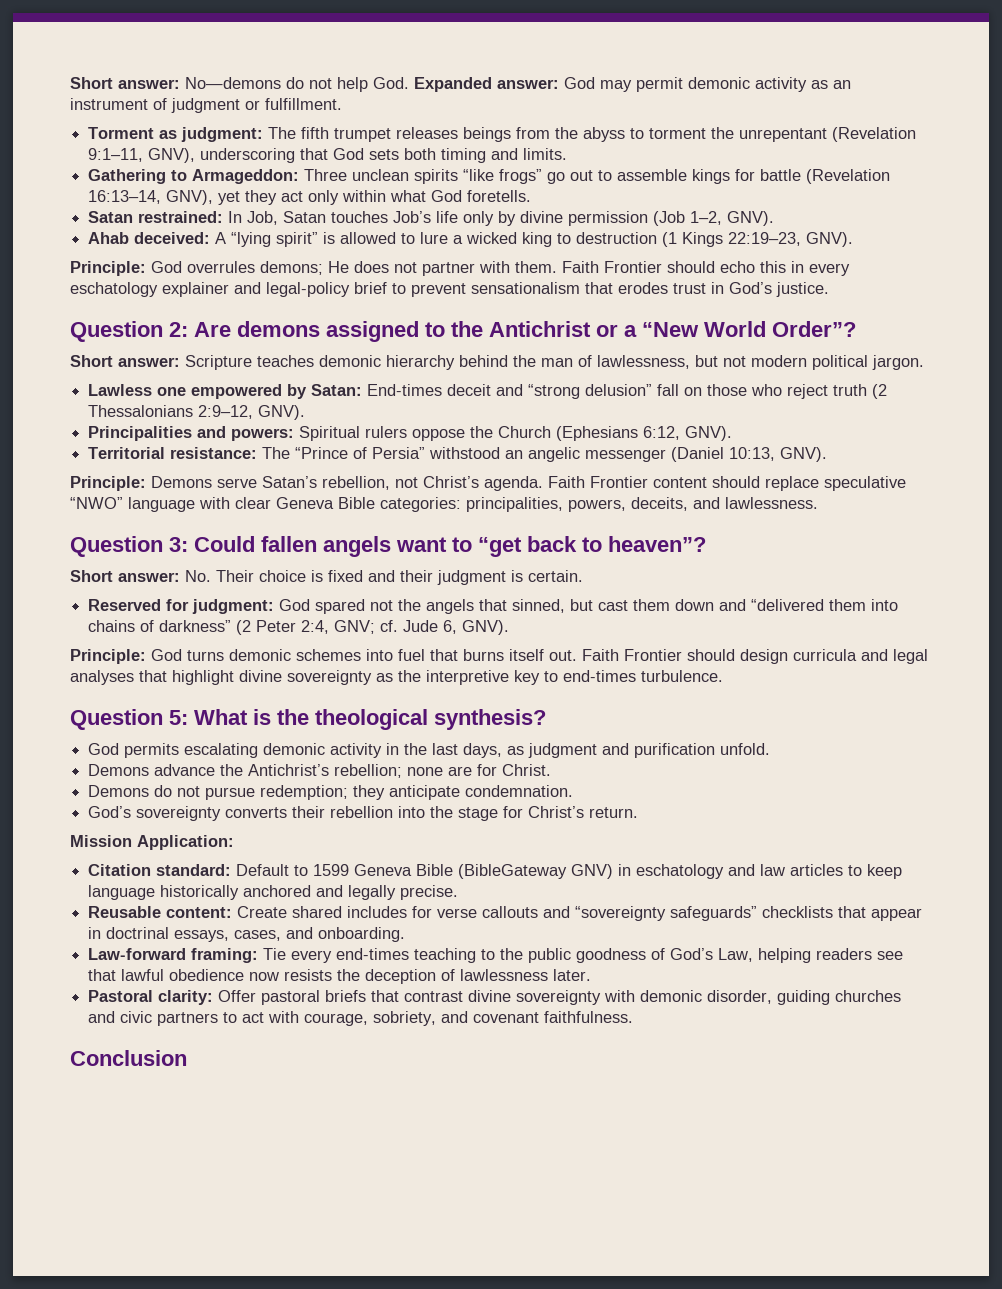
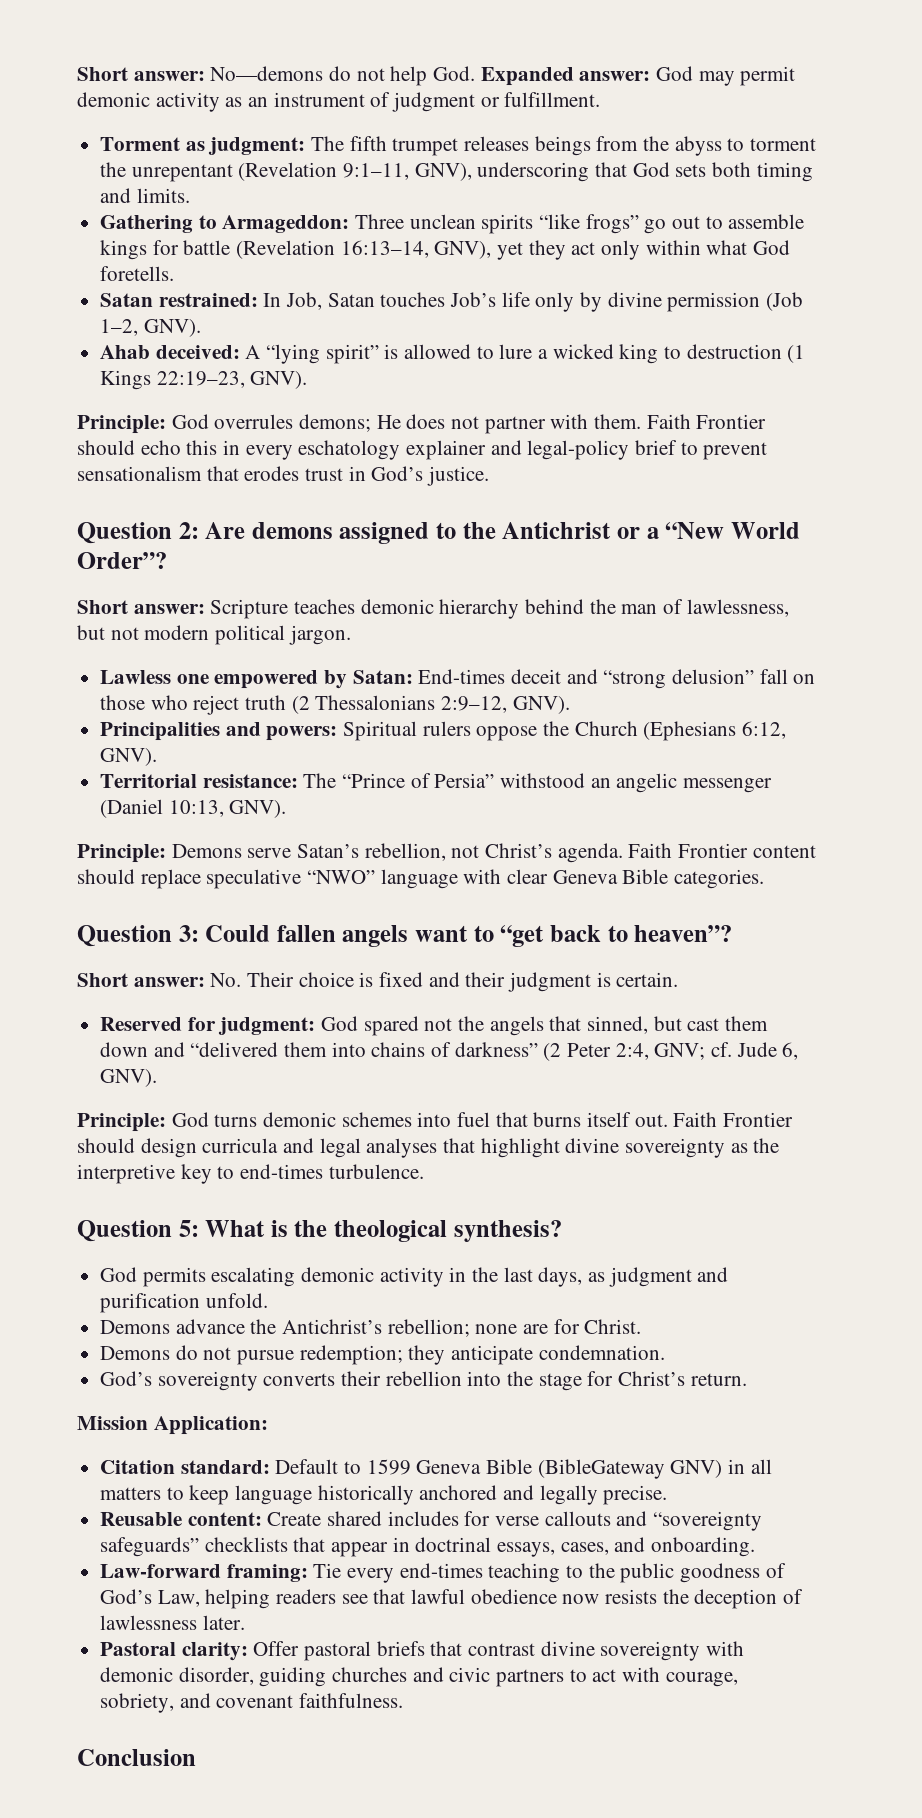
- Faith Frontier content should replace speculative “NWO” language with clear Geneva Bible categories: principalities, powers, deceits, and lawlessness.
+ Faith Frontier content should replace speculative “NWO” language with clear Geneva Bible categories.
- Citation standard: Default to 1599 Geneva Bible (BibleGateway GNV) in eschatology and law articles to keep language historically anchored and legally precise.
+ Citation standard: Default to 1599 Geneva Bible (BibleGateway GNV) in all matters to keep language historically anchored and legally precise.

